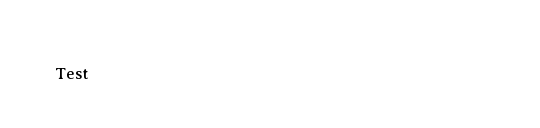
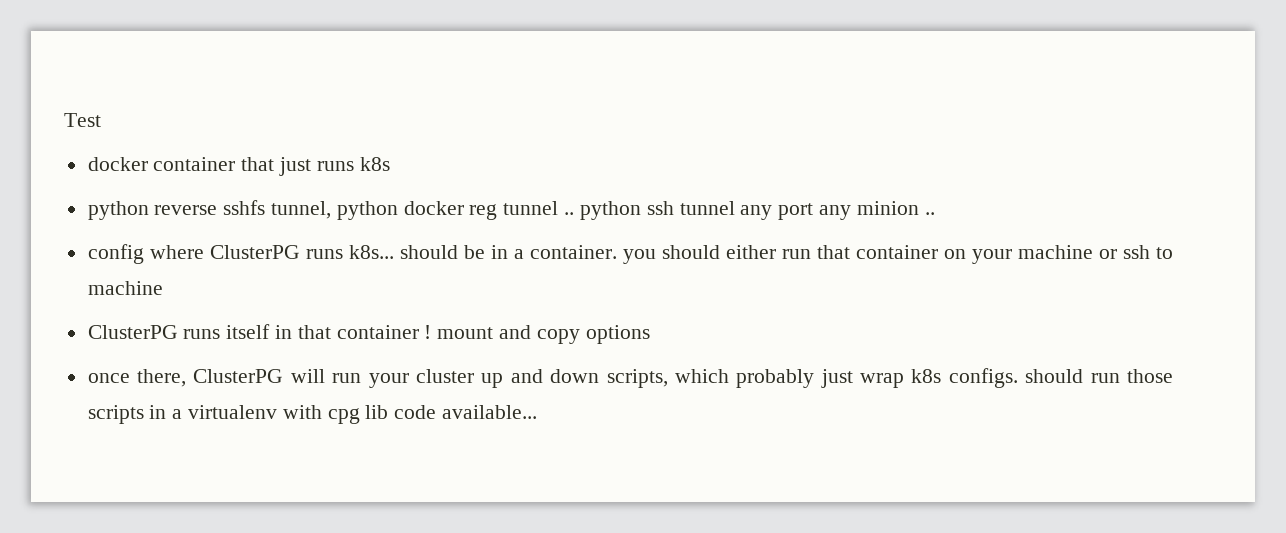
+ docker container that just runs k8s
+ python reverse sshfs tunnel, python docker reg tunnel .. python ssh tunnel any port any minion ..
+ config where ClusterPG runs k8s... should be in a container. you should either run that container on your machine or ssh to machine
+ ClusterPG runs itself in that container ! mount and copy options
+ once there, ClusterPG will run your cluster up and down scripts, which probably just wrap k8s configs. should run those scripts in a virtualenv with cpg lib code available...

